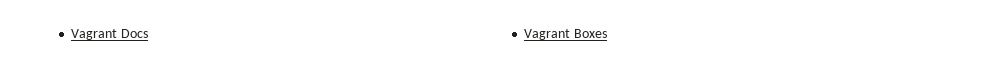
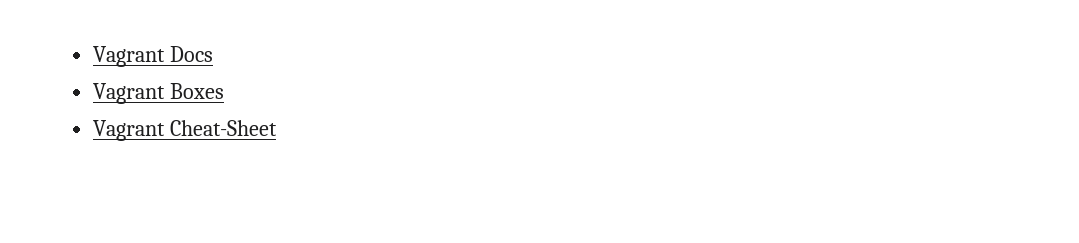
+ Vagrant Cheat-Sheet

